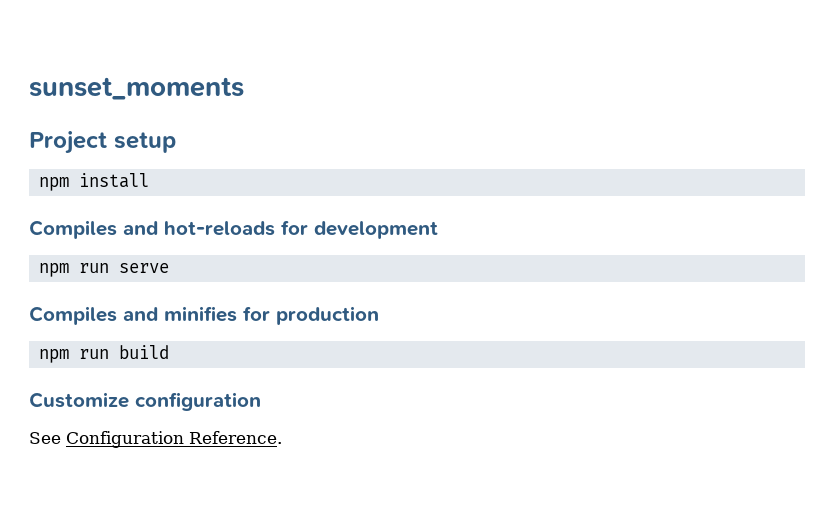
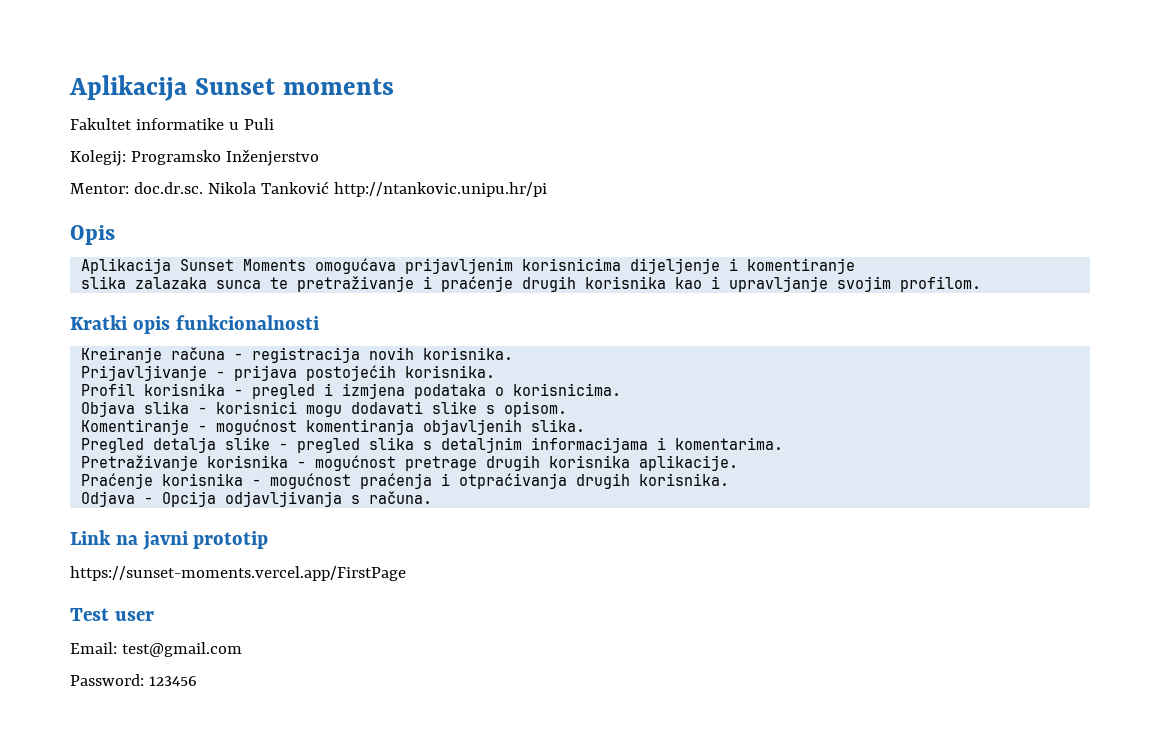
- sunset_moments
- Project setup
- npm install
- Compiles and hot-reloads for development
- npm run serve
- Compiles and minifies for production
- npm run build
- Customize configuration
- See Configuration Reference.
+ Aplikacija Sunset moments
+ Fakultet informatike u Puli
+ Kolegij: Programsko Inženjerstvo
+ Mentor: doc.dr.sc. Nikola Tanković http://ntankovic.unipu.hr/pi
+ Opis
+ Aplikacija Sunset Moments omogućava prijavljenim korisnicima dijeljenje i komentiranje
+ slika zalazaka sunca te pretraživanje i praćenje drugih korisnika kao i upravljanje svojim profilom.
+ Kratki opis funkcionalnosti
+ Kreiranje računa - registracija novih korisnika.
+ Prijavljivanje - prijava postojećih korisnika.
+ Profil korisnika - pregled i izmjena podataka o korisnicima.
+ Objava slika - korisnici mogu dodavati slike s opisom.
+ Komentiranje - mogućnost komentiranja objavljenih slika.
+ Pregled detalja slike - pregled slika s detaljnim informacijama i komentarima.
+ Pretraživanje korisnika - mogućnost pretrage drugih korisnika aplikacije.
+ Praćenje korisnika - mogućnost praćenja i otpraćivanja drugih korisnika.
+ Odjava - Opcija odjavljivanja s računa.
+ Link na javni prototip
+ https://sunset-moments.vercel.app/FirstPage
+ Test user
+ Email: test@gmail.com
+ Password: 123456

